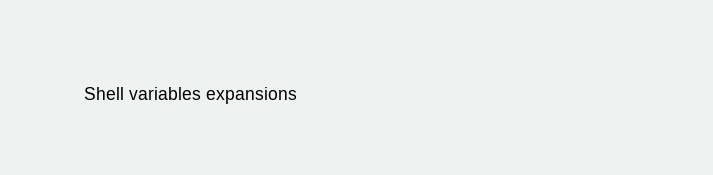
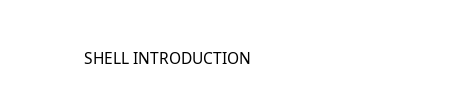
- Shell variables expansions
+ SHELL INTRODUCTION

